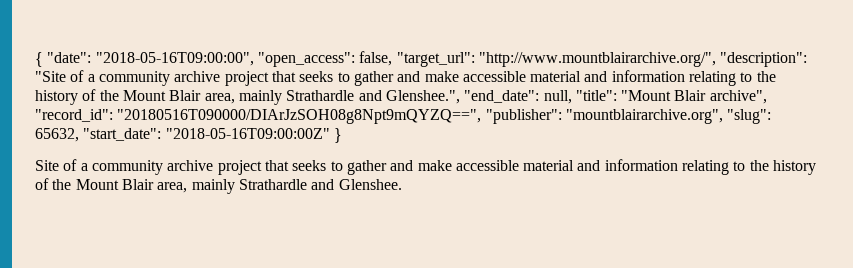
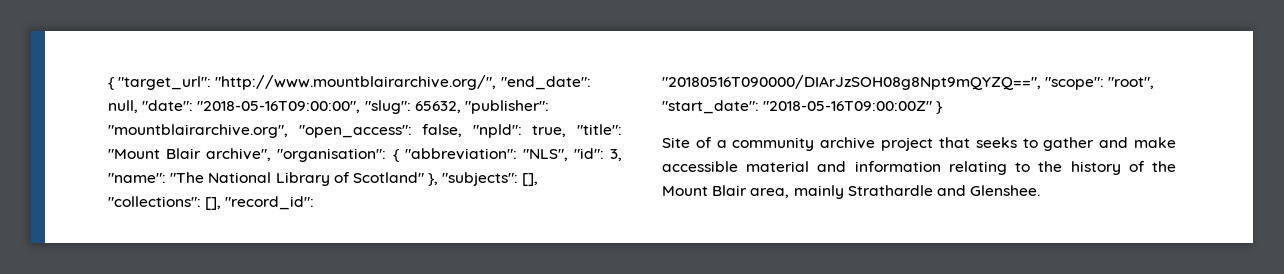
- { "date": "2018-05-16T09:00:00", "open_access": false, "target_url": "http://www.mountblairarchive.org/", "description": "Site of a community archive project that seeks to gather and make accessible material and information relating to the history of the Mount Blair area, mainly Strathardle and Glenshee.", "end_date": null, "title": "Mount Blair archive", "record_id": "20180516T090000/DIArJzSOH08g8Npt9mQYZQ==", "publisher": "mountblairarchive.org", "slug": 65632, "start_date": "2018-05-16T09:00:00Z" }
+ { "target_url": "http://www.mountblairarchive.org/", "end_date": null, "date": "2018-05-16T09:00:00", "slug": 65632, "publisher": "mountblairarchive.org", "open_access": false, "npld": true, "title": "Mount Blair archive", "organisation": { "abbreviation": "NLS", "id": 3, "name": "The National Library of Scotland" }, "subjects": [], "collections": [], "record_id": "20180516T090000/DIArJzSOH08g8Npt9mQYZQ==", "scope": "root", "start_date": "2018-05-16T09:00:00Z" }

